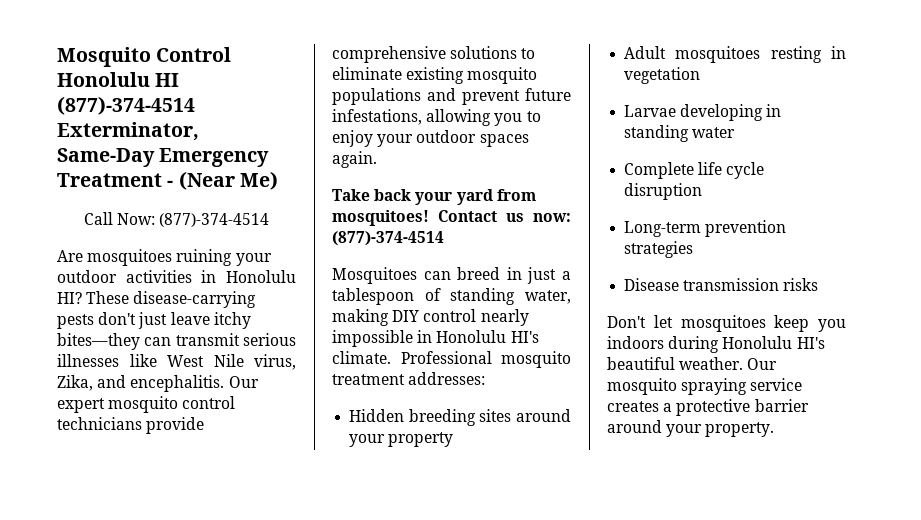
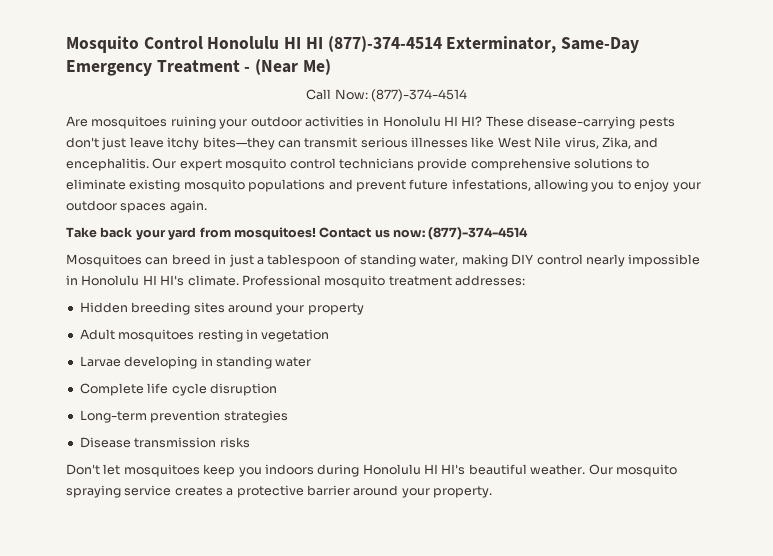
- Mosquito Control Honolulu HI (877)-374-4514 Exterminator, Same-Day Emergency Treatment - (Near Me)
+ Mosquito Control Honolulu HI HI (877)-374-4514 Exterminator, Same-Day Emergency Treatment - (Near Me)
- Are mosquitoes ruining your outdoor activities in Honolulu HI?
+ Are mosquitoes ruining your outdoor activities in Honolulu HI HI?
- Mosquitoes can breed in just a tablespoon of standing water, making DIY control nearly impossible in Honolulu HI's climate.
+ Mosquitoes can breed in just a tablespoon of standing water, making DIY control nearly impossible in Honolulu HI HI's climate.
- Don't let mosquitoes keep you indoors during Honolulu HI's beautiful weather.
+ Don't let mosquitoes keep you indoors during Honolulu HI HI's beautiful weather.

